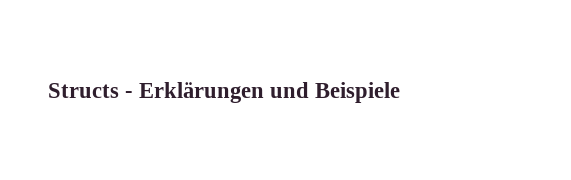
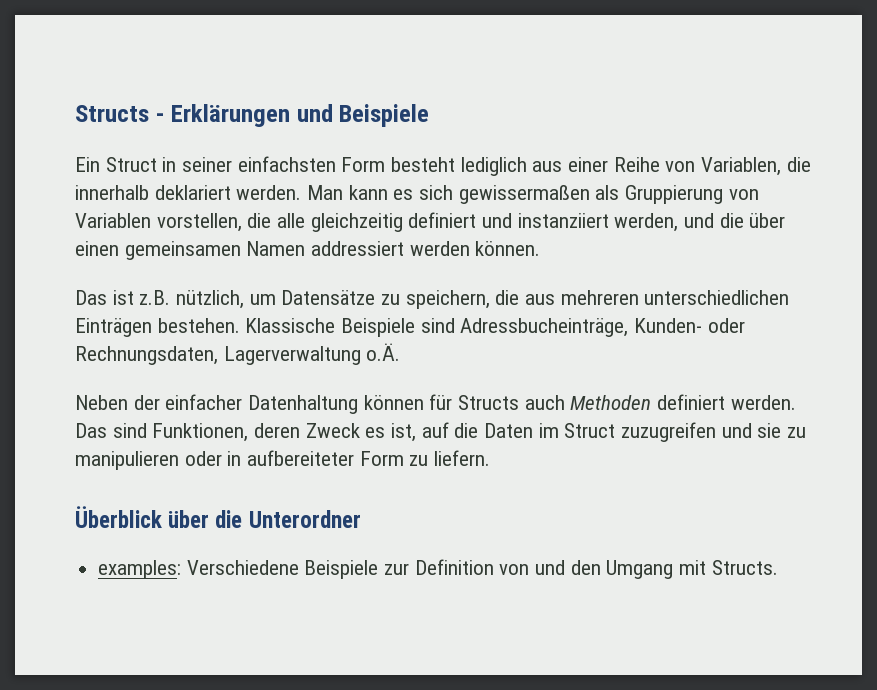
+ Ein Struct in seiner einfachsten Form besteht lediglich aus einer Reihe von Variablen, die innerhalb deklariert werden. Man kann es sich gewissermaßen als Gruppierung von Variablen vorstellen, die alle gleichzeitig definiert und instanziiert werden, und die über einen gemeinsamen Namen addressiert werden können.
+ Das ist z.B. nützlich, um Datensätze zu speichern, die aus mehreren unterschiedlichen Einträgen bestehen. Klassische Beispiele sind Adressbucheinträge, Kunden- oder Rechnungsdaten, Lagerverwaltung o.Ä.
+ Neben der einfacher Datenhaltung können für Structs auch Methoden definiert werden. Das sind Funktionen, deren Zweck es ist, auf die Daten im Struct zuzugreifen und sie zu manipulieren oder in aufbereiteter Form zu liefern.
+ Überblick über die Unterordner
+ examples: Verschiedene Beispiele zur Definition von und den Umgang mit Structs.

